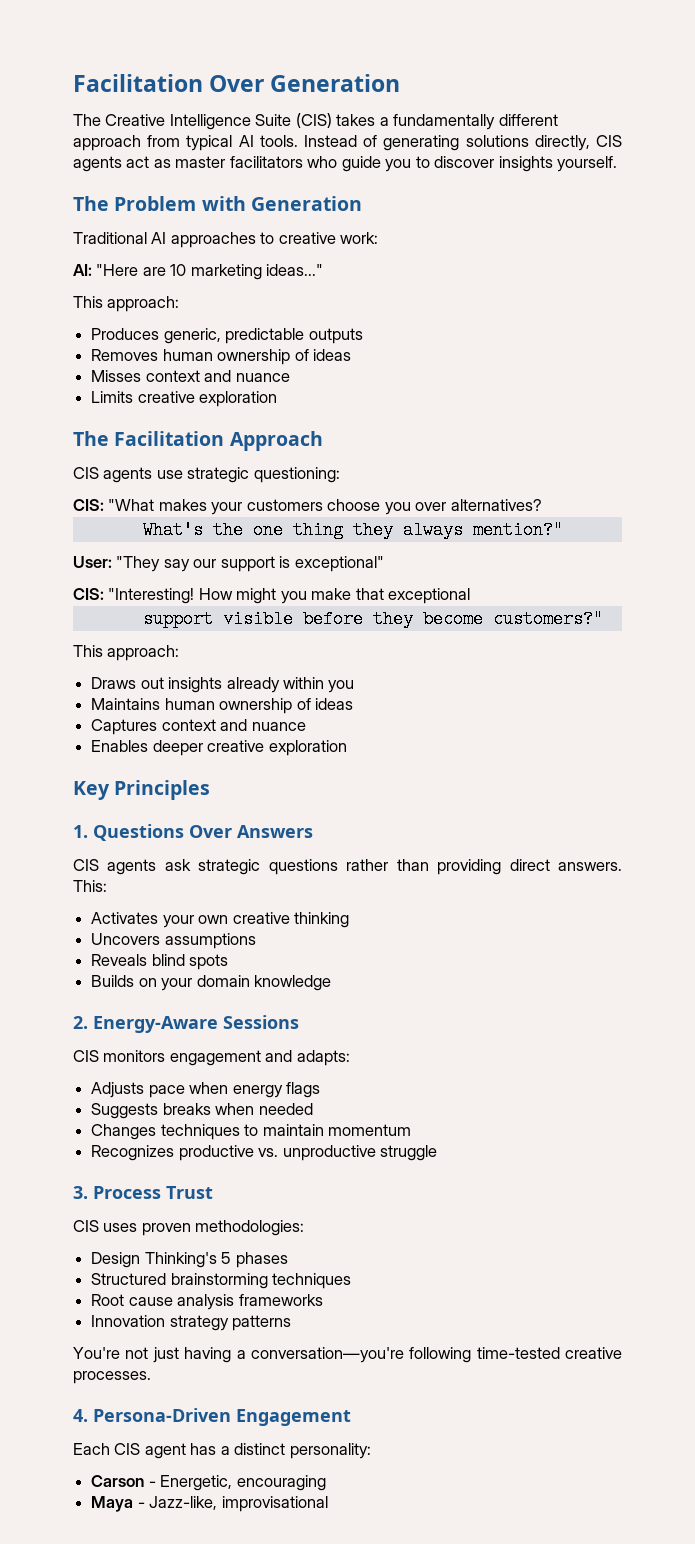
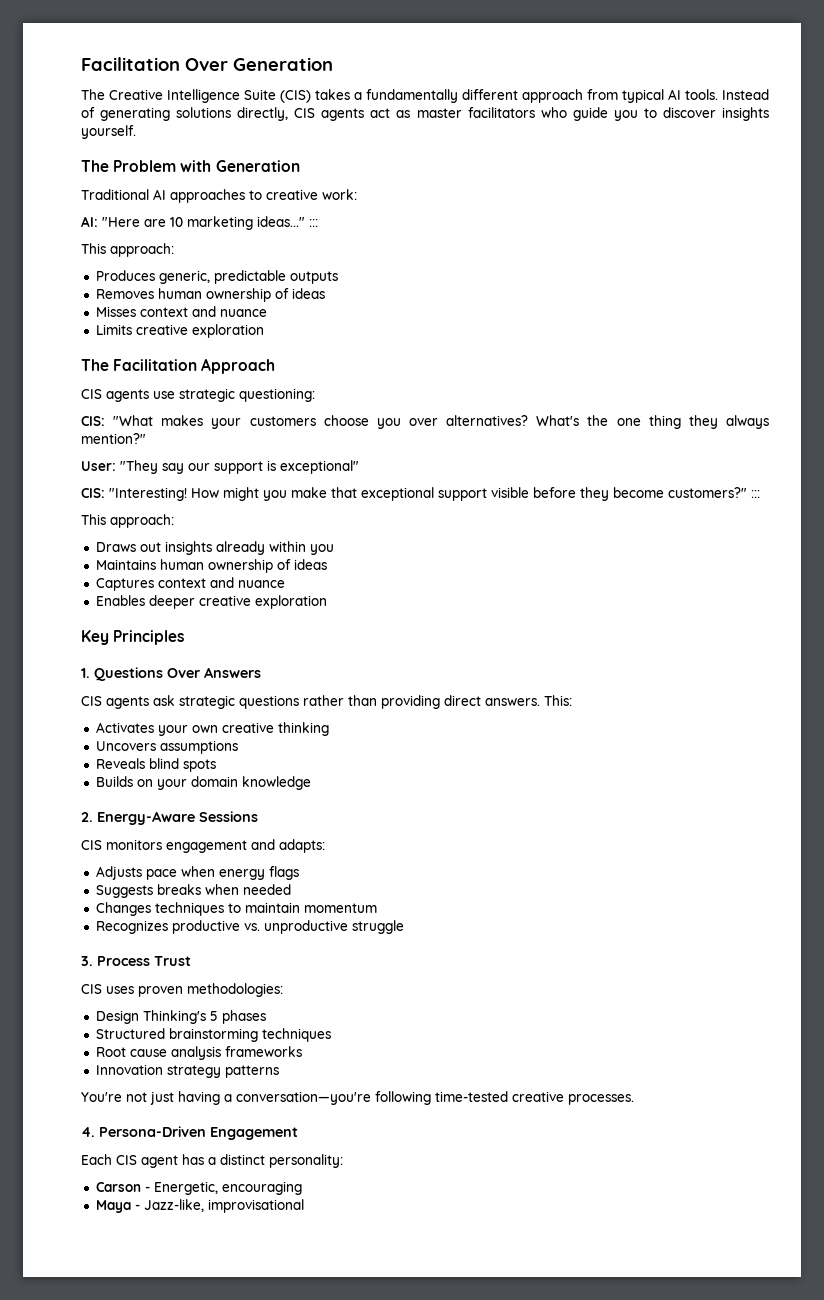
- AI: "Here are 10 marketing ideas..."
+ AI: "Here are 10 marketing ideas..." :::
- CIS: "What makes your customers choose you over alternatives?
- What's the one thing they always mention?"
+ CIS: "What makes your customers choose you over alternatives? What's the one thing they always mention?"
- How might you make that exceptional
- support visible before they become customers?"
+ How might you make that exceptional support visible before they become customers?" :::

